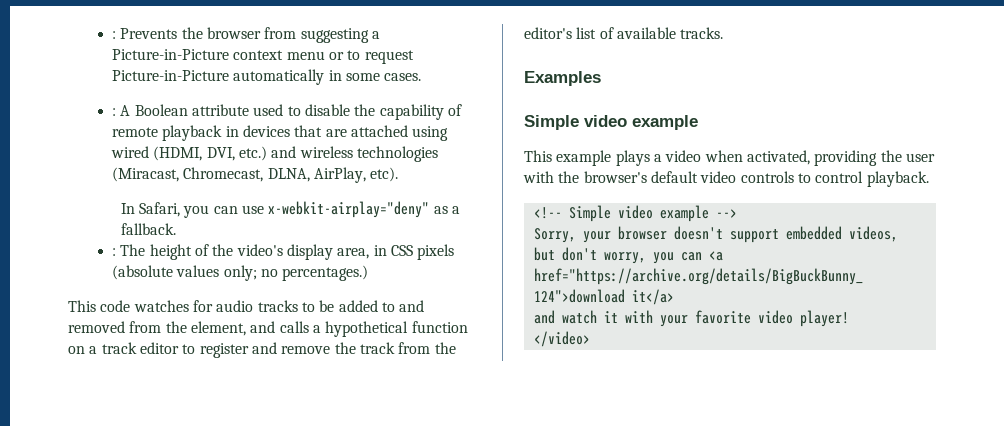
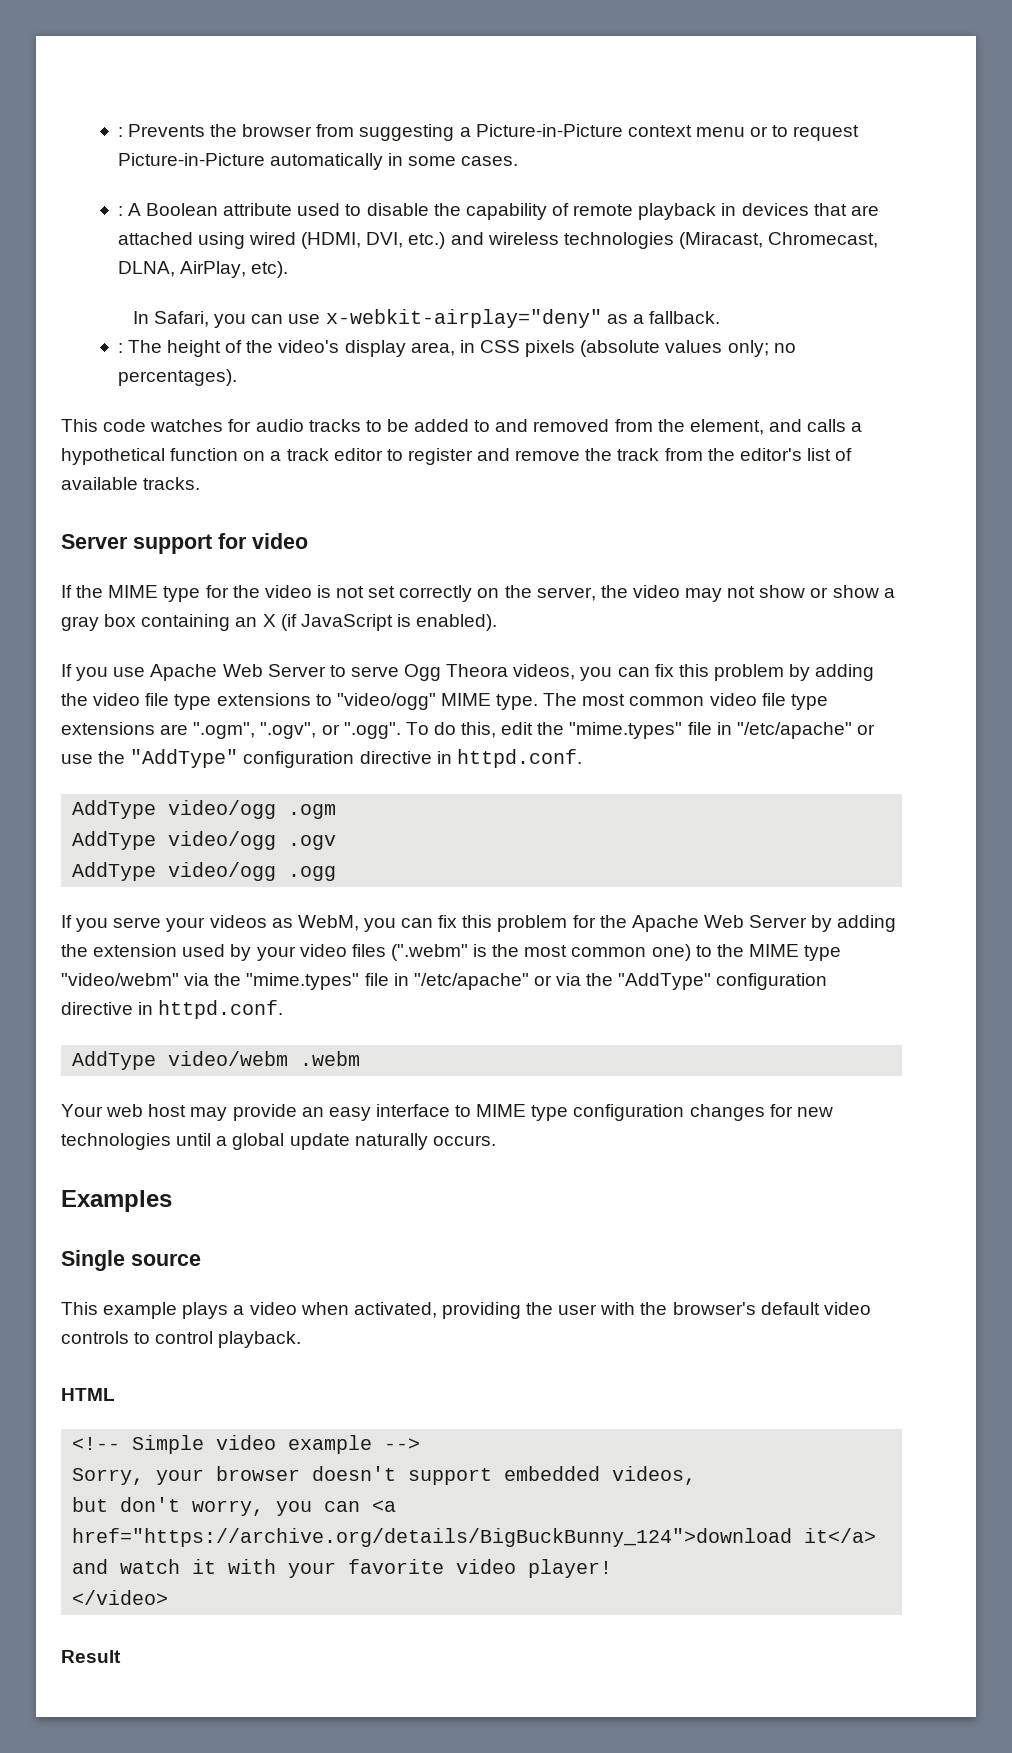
- : The height of the video's display area, in CSS pixels (absolute values only; no percentages.)
+ : The height of the video's display area, in CSS pixels (absolute values only; no percentages).
+ Server support for video
+ If the MIME type for the video is not set correctly on the server, the video may not show or show a gray box containing an X (if JavaScript is enabled).
+ If you use Apache Web Server to serve Ogg Theora videos, you can fix this problem by adding the video file type extensions to "video/ogg" MIME type. The most common video file type extensions are ".ogm", ".ogv", or ".ogg". To do this, edit the "mime.types" file in "/etc/apache" or use the "AddType" configuration directive in httpd.conf.
+ AddType video/ogg .ogm
+ AddType video/ogg .ogv
+ AddType video/ogg .ogg
+ If you serve your videos as WebM, you can fix this problem for the Apache Web Server by adding the extension used by your video files (".webm" is the most common one) to the MIME type "video/webm" via the "mime.types" file in "/etc/apache" or via the "AddType" configuration directive in httpd.conf.
+ AddType video/webm .webm
+ Your web host may provide an easy interface to MIME type configuration changes for new technologies until a global update naturally occurs.
  Examples
- Simple video example
+ Single source
+ HTML
+ Result

